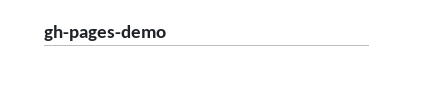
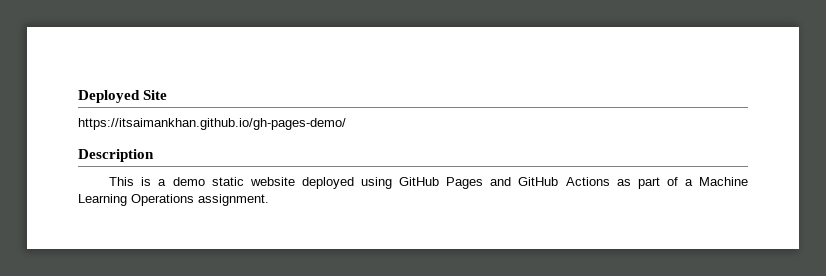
- gh-pages-demo
+ Deployed Site
+ https://itsaimankhan.github.io/gh-pages-demo/
+ Description
+ This is a demo static website deployed using GitHub Pages and GitHub Actions as part of a Machine Learning Operations assignment.

